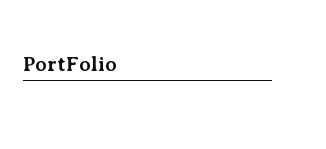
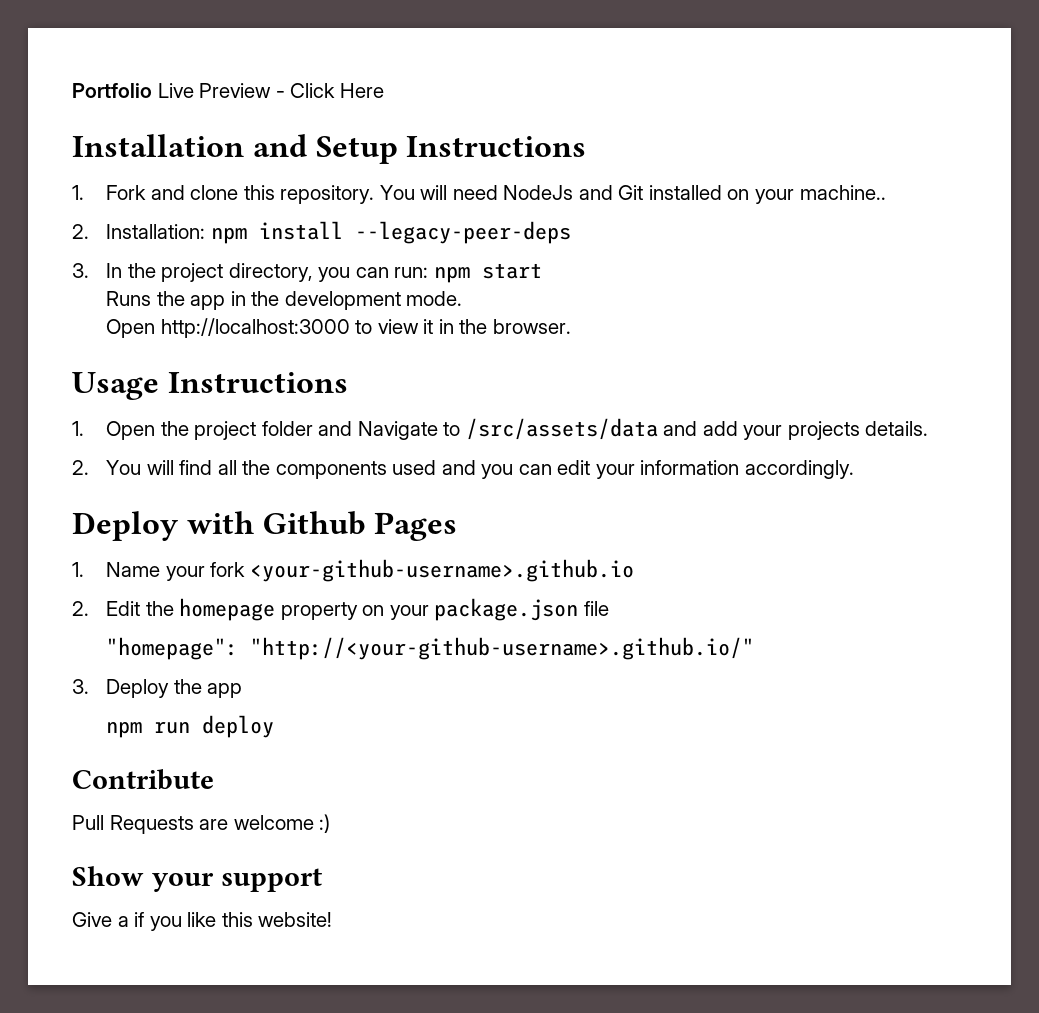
- PortFolio
+ Portfolio Live Preview - Click Here
+ Installation and Setup Instructions
+ 1. Fork and clone this repository. You will need NodeJs and Git installed on your machine..
+ 2. Installation: npm install --legacy-peer-deps
+ 3. In the project directory, you can run: npm start
+ Runs the app in the development mode.
+ Open http://localhost:3000 to view it in the browser.
+ Usage Instructions
+ 1. Open the project folder and Navigate to /src/assets/data and add your projects details.
+ 2. You will find all the components used and you can edit your information accordingly.
+ Deploy with Github Pages
+ 1. Name your fork <your-github-username>.github.io
+ 2. Edit the homepage property on your package.json file
+ "homepage": "http://<your-github-username>.github.io/"
+ 3. Deploy the app
+ npm run deploy
+ Contribute
+ Pull Requests are welcome :)
+ Show your support
+ Give a if you like this website!

